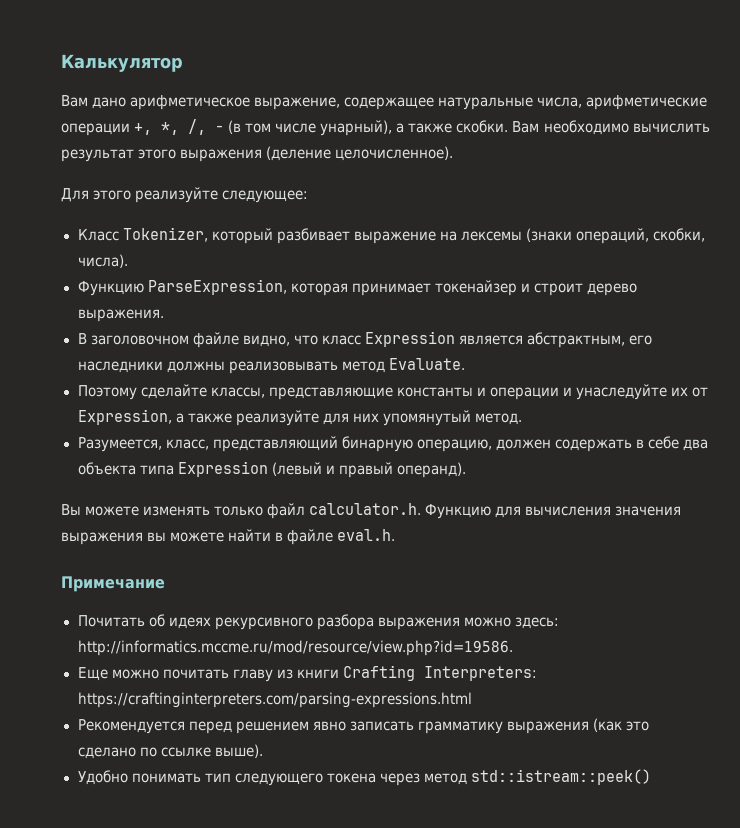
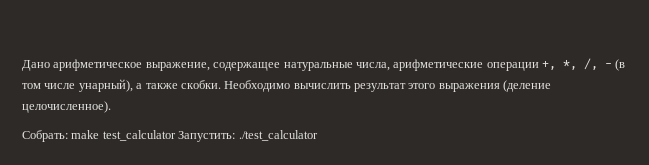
- Калькулятор
- Вам дано арифметическое выражение, содержащее натуральные числа, арифметические операции +, *, /, - (в том числе унарный), а также скобки.
+ Дано арифметическое выражение, содержащее натуральные числа, арифметические операции +, *, /, - (в том числе унарный), а также скобки.
- Вам необходимо вычислить результат этого выражения (деление целочисленное).
+ Необходимо вычислить результат этого выражения (деление целочисленное).
- Для этого реализуйте следующее:
- Класс Tokenizer, который разбивает выражение на лексемы (знаки операций, скобки, числа).
- Функцию ParseExpression, которая принимает токенайзер и строит дерево выражения.
- В заголовочном файле видно, что класс Expression является абстрактным, его наследники должны реализовывать метод Evaluate.
- Поэтому сделайте классы, представляющие константы и операции и унаследуйте их от Expression, а также реализуйте для них упомянутый метод.
- Разумеется, класс, представляющий бинарную операцию, должен содержать в себе два объекта типа Expression (левый и правый операнд).
- Вы можете изменять только файл calculator.h. Функцию для вычисления значения выражения вы можете найти в файле eval.h.
- Примечание
- Почитать об идеях рекурсивного разбора выражения можно здесь: http://informatics.mccme.ru/mod/resource/view.php?id=19586.
- Еще можно почитать главу из книги Crafting Interpreters: https://craftinginterpreters.com/parsing-expressions.html
- Рекомендуется перед решением явно записать грамматику выражения (как это сделано по ссылке выше).
- Удобно понимать тип следующего токена через метод std::istream::peek()
+ Собрать: make test_calculator Запустить: ./test_calculator

